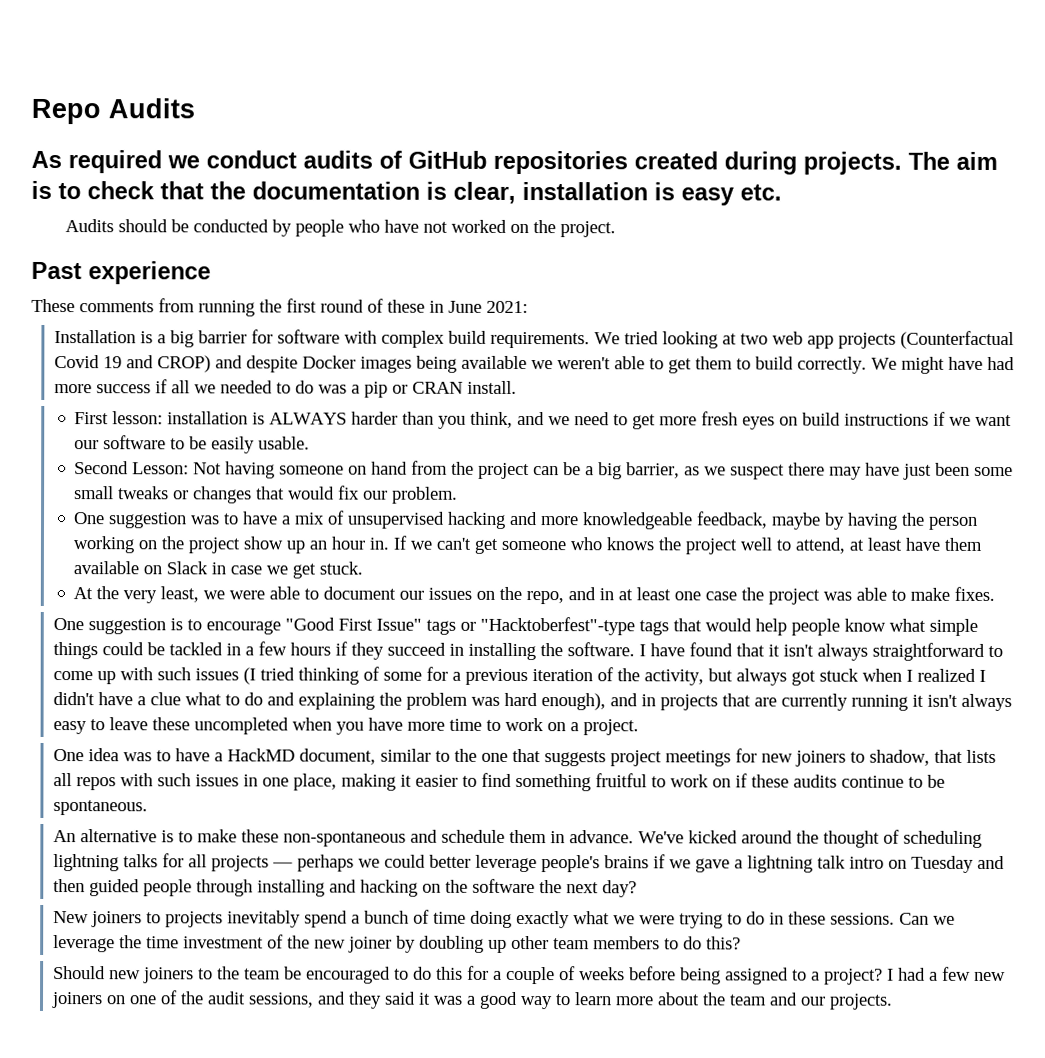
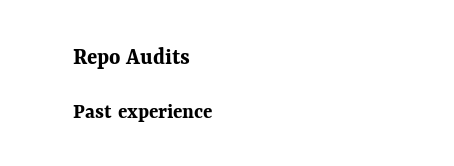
- As required we conduct audits of GitHub repositories created during projects. The aim is to check that the documentation is clear, installation is easy etc.
- Audits should be conducted by people who have not worked on the project.
  Past experience
- These comments from running the first round of these in June 2021:
- Installation is a big barrier for software with complex build requirements. We tried looking at two web app projects (Counterfactual Covid 19 and CROP) and despite Docker images being available we weren't able to get them to build correctly. We might have had more success if all we needed to do was a pip or CRAN install.
- First lesson: installation is ALWAYS harder than you think, and we need to get more fresh eyes on build instructions if we want our software to be easily usable.
- Second Lesson: Not having someone on hand from the project can be a big barrier, as we suspect there may have just been some small tweaks or changes that would fix our problem.
- One suggestion was to have a mix of unsupervised hacking and more knowledgeable feedback, maybe by having the person working on the project show up an hour in. If we can't get someone who knows the project well to attend, at least have them available on Slack in case we get stuck.
- At the very least, we were able to document our issues on the repo, and in at least one case the project was able to make fixes.
- One suggestion is to encourage "Good First Issue" tags or "Hacktoberfest"-type tags that would help people know what simple things could be tackled in a few hours if they succeed in installing the software. I have found that it isn't always straightforward to come up with such issues (I tried thinking of some for a previous iteration of the activity, but always got stuck when I realized I didn't have a clue what to do and explaining the problem was hard enough), and in projects that are currently running it isn't always easy to leave these uncompleted when you have more time to work on a project.
- One idea was to have a HackMD document, similar to the one that suggests project meetings for new joiners to shadow, that lists all repos with such issues in one place, making it easier to find something fruitful to work on if these audits continue to be spontaneous.
- An alternative is to make these non-spontaneous and schedule them in advance. We've kicked around the thought of scheduling lightning talks for all projects — perhaps we could better leverage people's brains if we gave a lightning talk intro on Tuesday and then guided people through installing and hacking on the software the next day?
- New joiners to projects inevitably spend a bunch of time doing exactly what we were trying to do in these sessions. Can we leverage the time investment of the new joiner by doubling up other team members to do this?
- Should new joiners to the team be encouraged to do this for a couple of weeks before being assigned to a project? I had a few new joiners on one of the audit sessions, and they said it was a good way to learn more about the team and our projects.

